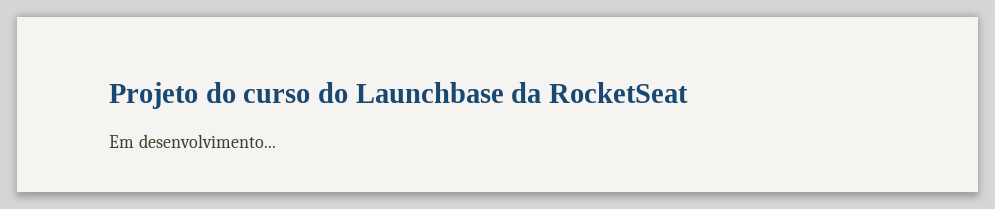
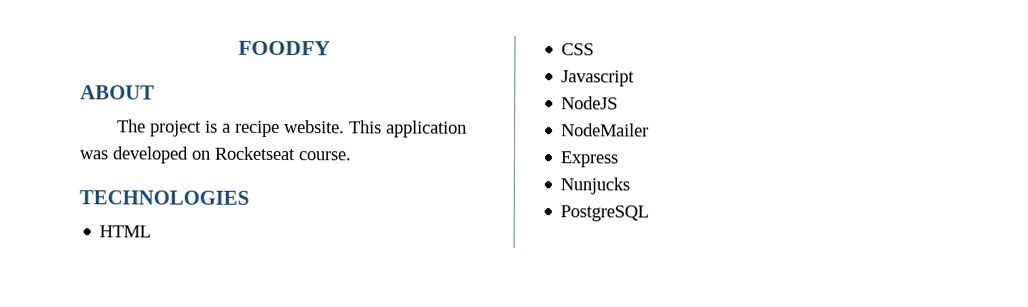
- Projeto do curso do Launchbase da RocketSeat
- Em desenvolvimento...
+ FOODFY
+ ABOUT
+ The project is a recipe website. This application was developed on Rocketseat course.
+ TECHNOLOGIES
+ HTML
+ CSS
+ Javascript
+ NodeJS
+ NodeMailer
+ Express
+ Nunjucks
+ PostgreSQL

